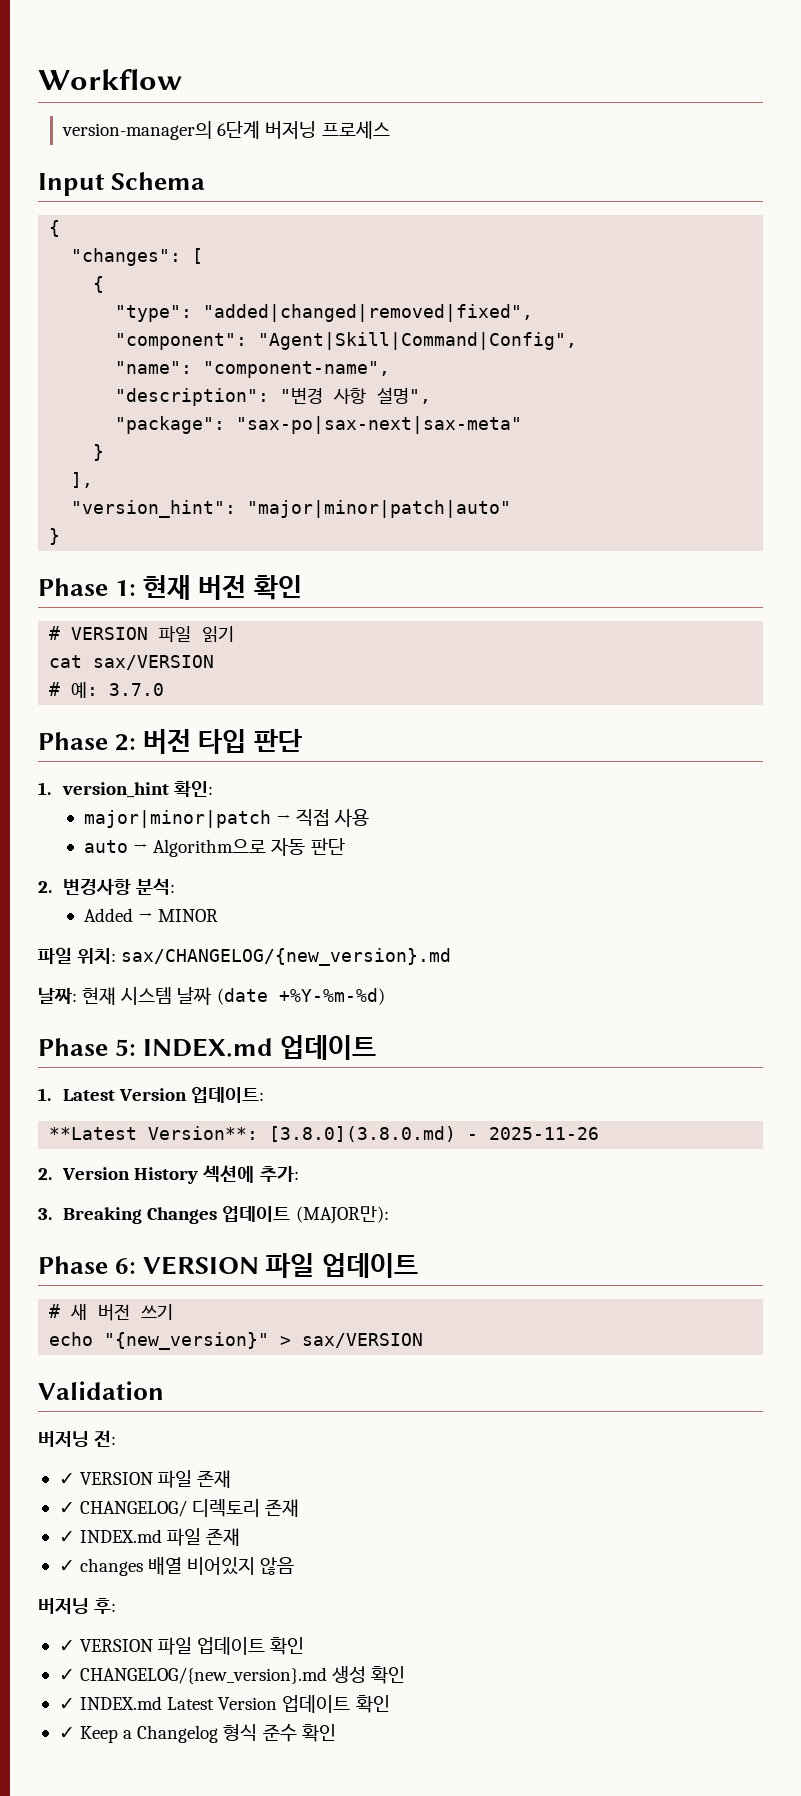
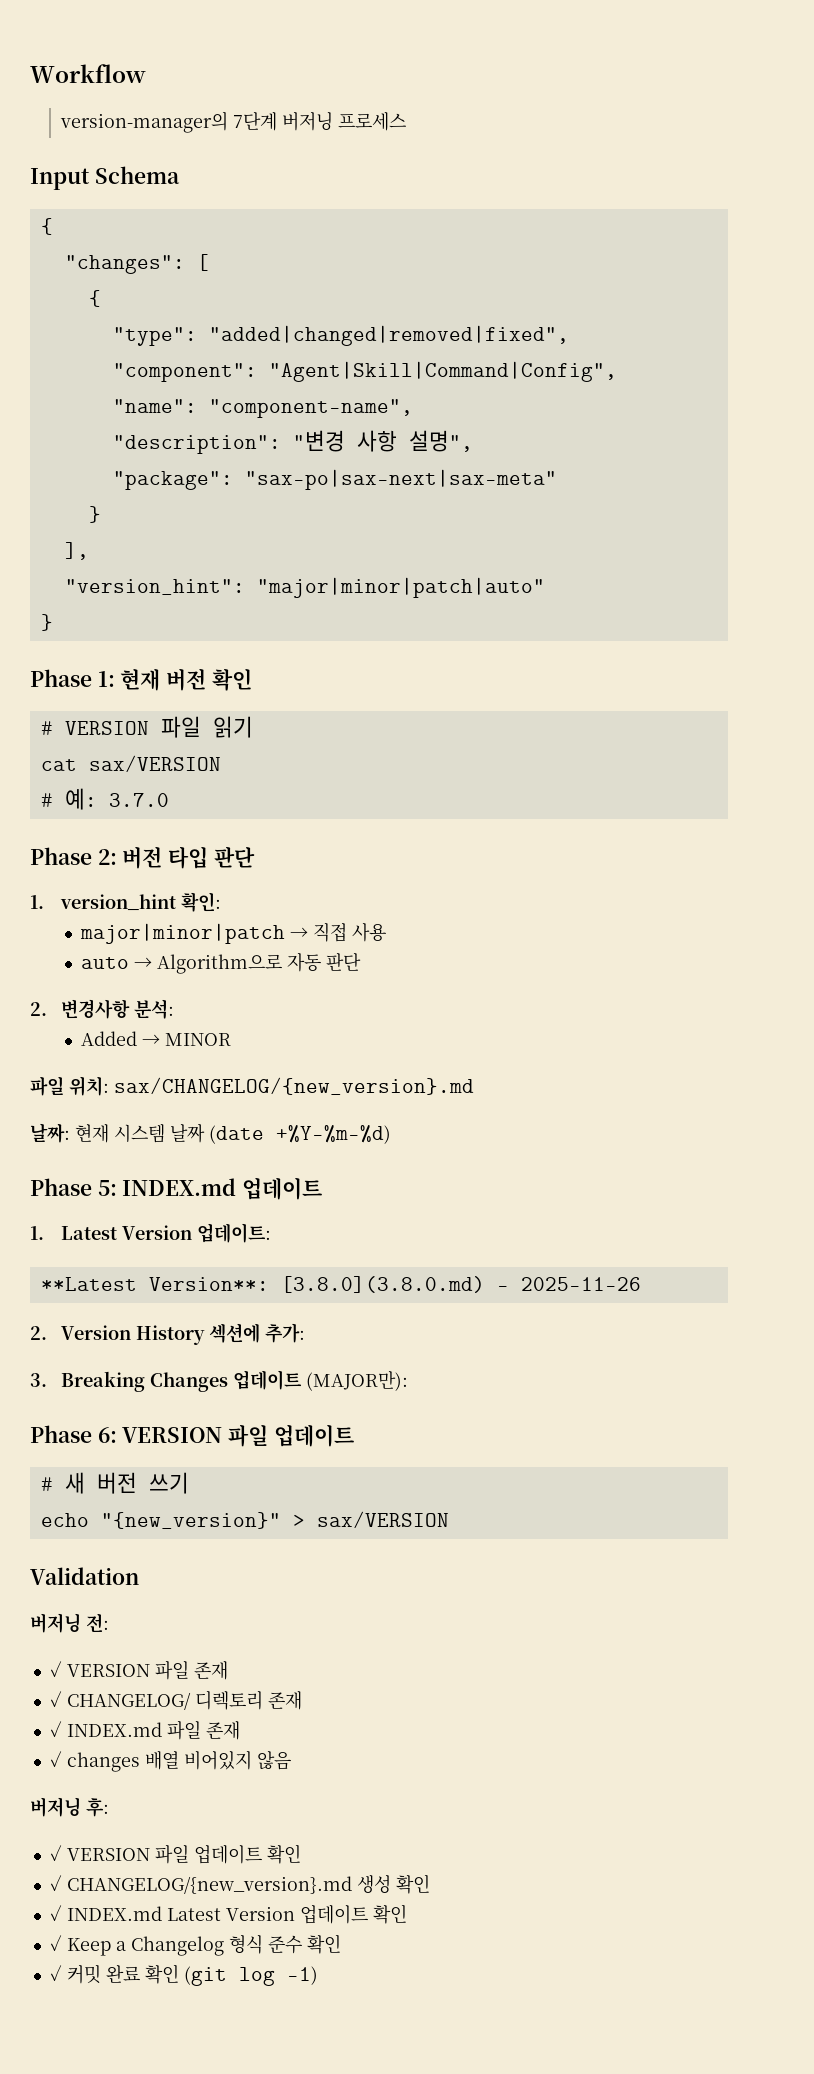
- version-manager의 6단계 버저닝 프로세스
+ version-manager의 7단계 버저닝 프로세스
+ ✓ 커밋 완료 확인 (git log -1)

